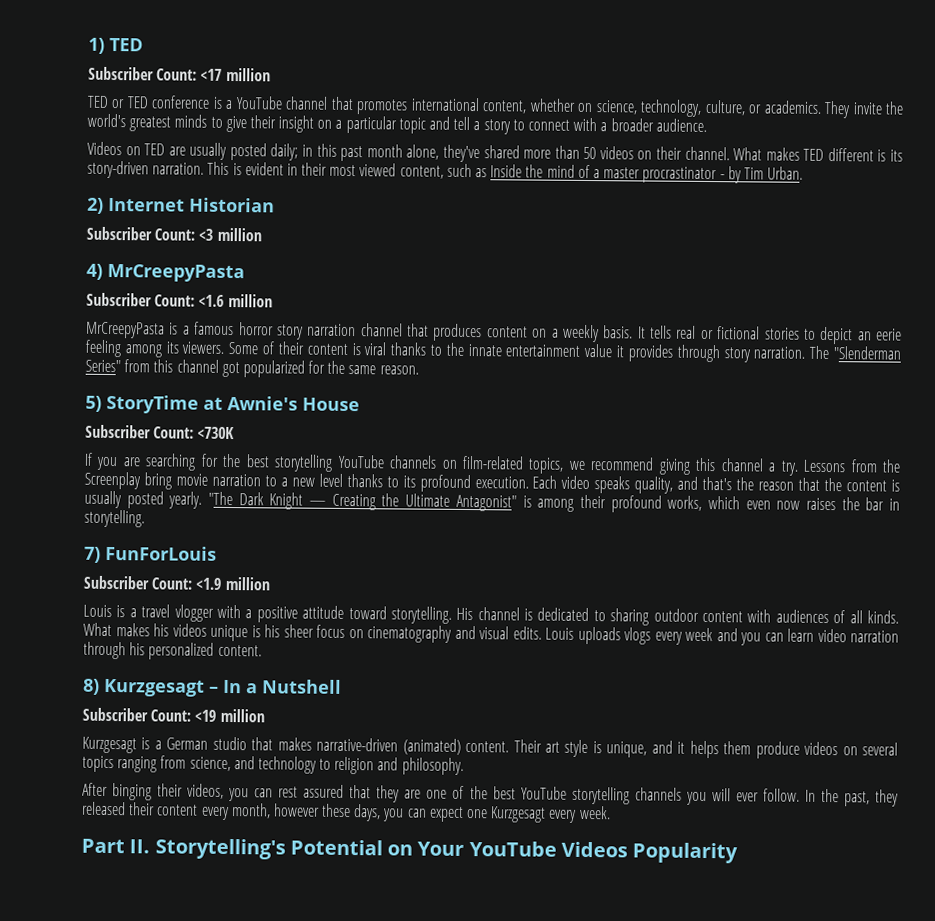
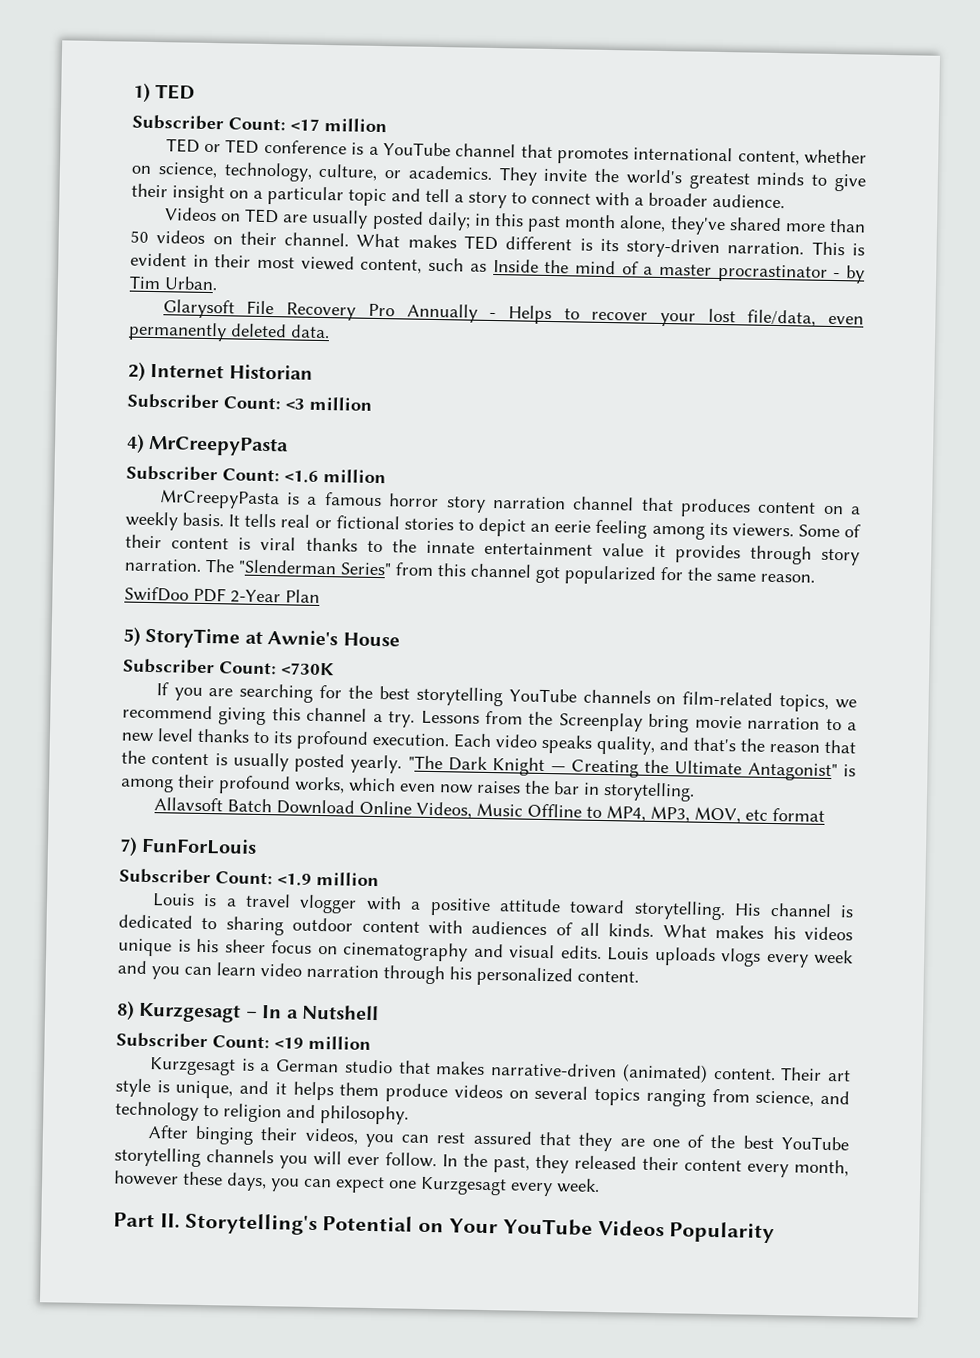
+ Glarysoft File Recovery Pro Annually - Helps to recover your lost file/data, even permanently deleted data.
+ SwifDoo PDF 2-Year Plan
+ Allavsoft Batch Download Online Videos, Music Offline to MP4, MP3, MOV, etc format

